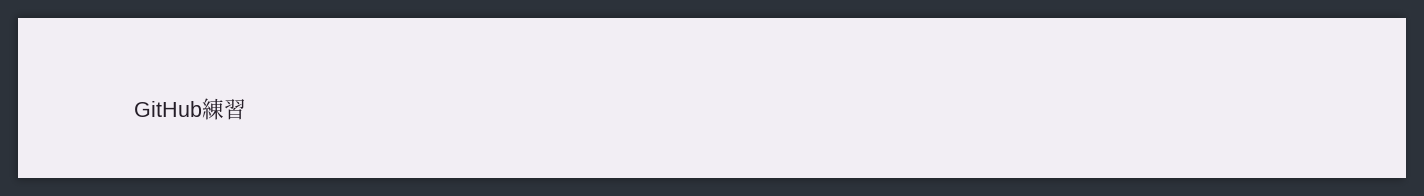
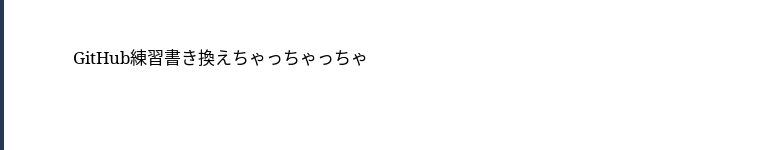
- GitHub練習
+ GitHub練習書き換えちゃっちゃっちゃ

